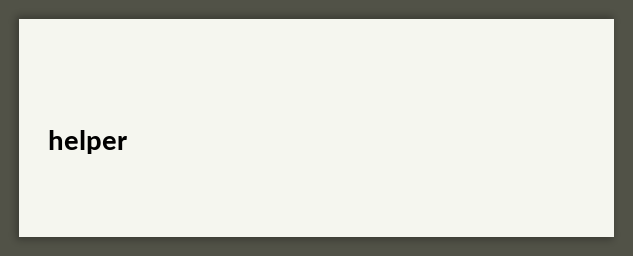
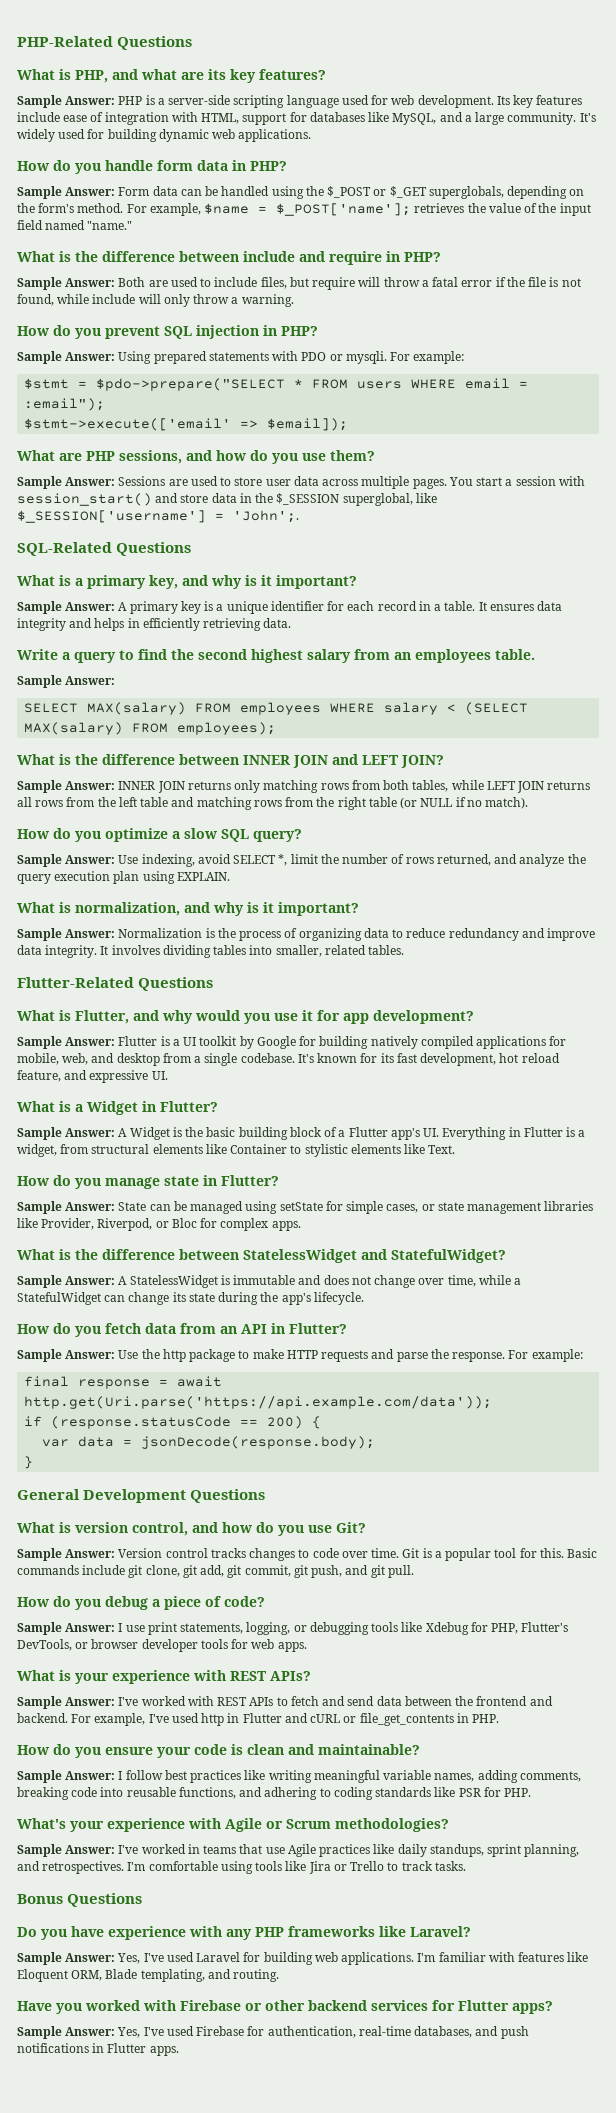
- helper
+ PHP-Related Questions
+ What is PHP, and what are its key features?
+ Sample Answer: PHP is a server-side scripting language used for web development. Its key features include ease of integration with HTML, support for databases like MySQL, and a large community. It's widely used for building dynamic web applications.
+ How do you handle form data in PHP?
+ Sample Answer: Form data can be handled using the $_POST or $_GET superglobals, depending on the form's method. For example, $name = $_POST['name']; retrieves the value of the input field named "name."
+ What is the difference between include and require in PHP?
+ Sample Answer: Both are used to include files, but require will throw a fatal error if the file is not found, while include will only throw a warning.
+ How do you prevent SQL injection in PHP?
+ Sample Answer: Using prepared statements with PDO or mysqli. For example:
+ $stmt = $pdo->prepare("SELECT * FROM users WHERE email = :email");
+ $stmt->execute(['email' => $email]);
+ What are PHP sessions, and how do you use them?
+ Sample Answer: Sessions are used to store user data across multiple pages. You start a session with session_start() and store data in the $_SESSION superglobal, like $_SESSION['username'] = 'John';.
+ SQL-Related Questions
+ What is a primary key, and why is it important?
+ Sample Answer: A primary key is a unique identifier for each record in a table. It ensures data integrity and helps in efficiently retrieving data.
+ Write a query to find the second highest salary from an employees table.
+ Sample Answer:
+ SELECT MAX(salary) FROM employees WHERE salary < (SELECT MAX(salary) FROM employees);
+ What is the difference between INNER JOIN and LEFT JOIN?
+ Sample Answer: INNER JOIN returns only matching rows from both tables, while LEFT JOIN returns all rows from the left table and matching rows from the right table (or NULL if no match).
+ How do you optimize a slow SQL query?
+ Sample Answer: Use indexing, avoid SELECT *, limit the number of rows returned, and analyze the query execution plan using EXPLAIN.
+ What is normalization, and why is it important?
+ Sample Answer: Normalization is the process of organizing data to reduce redundancy and improve data integrity. It involves dividing tables into smaller, related tables.
+ Flutter-Related Questions
+ What is Flutter, and why would you use it for app development?
+ Sample Answer: Flutter is a UI toolkit by Google for building natively compiled applications for mobile, web, and desktop from a single codebase. It's known for its fast development, hot reload feature, and expressive UI.
+ What is a Widget in Flutter?
+ Sample Answer: A Widget is the basic building block of a Flutter app's UI. Everything in Flutter is a widget, from structural elements like Container to stylistic elements like Text.
+ How do you manage state in Flutter?
+ Sample Answer: State can be managed using setState for simple cases, or state management libraries like Provider, Riverpod, or Bloc for complex apps.
+ What is the difference between StatelessWidget and StatefulWidget?
+ Sample Answer: A StatelessWidget is immutable and does not change over time, while a StatefulWidget can change its state during the app's lifecycle.
+ How do you fetch data from an API in Flutter?
+ Sample Answer: Use the http package to make HTTP requests and parse the response. For example:
+ final response = await http.get(Uri.parse('https://api.example.com/data'));
+ if (response.statusCode == 200) {
+ var data = jsonDecode(response.body);
+ }
+ General Development Questions
+ What is version control, and how do you use Git?
+ Sample Answer: Version control tracks changes to code over time. Git is a popular tool for this. Basic commands include git clone, git add, git commit, git push, and git pull.
+ How do you debug a piece of code?
+ Sample Answer: I use print statements, logging, or debugging tools like Xdebug for PHP, Flutter's DevTools, or browser developer tools for web apps.
+ What is your experience with REST APIs?
+ Sample Answer: I've worked with REST APIs to fetch and send data between the frontend and backend. For example, I've used http in Flutter and cURL or file_get_contents in PHP.
+ How do you ensure your code is clean and maintainable?
+ Sample Answer: I follow best practices like writing meaningful variable names, adding comments, breaking code into reusable functions, and adhering to coding standards like PSR for PHP.
+ What's your experience with Agile or Scrum methodologies?
+ Sample Answer: I've worked in teams that use Agile practices like daily standups, sprint planning, and retrospectives. I'm comfortable using tools like Jira or Trello to track tasks.
+ Bonus Questions
+ Do you have experience with any PHP frameworks like Laravel?
+ Sample Answer: Yes, I've used Laravel for building web applications. I'm familiar with features like Eloquent ORM, Blade templating, and routing.
+ Have you worked with Firebase or other backend services for Flutter apps?
+ Sample Answer: Yes, I've used Firebase for authentication, real-time databases, and push notifications in Flutter apps.

